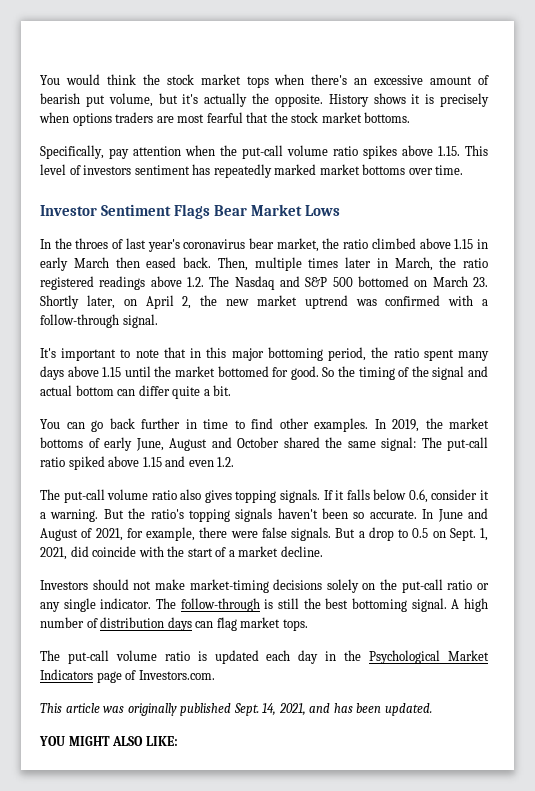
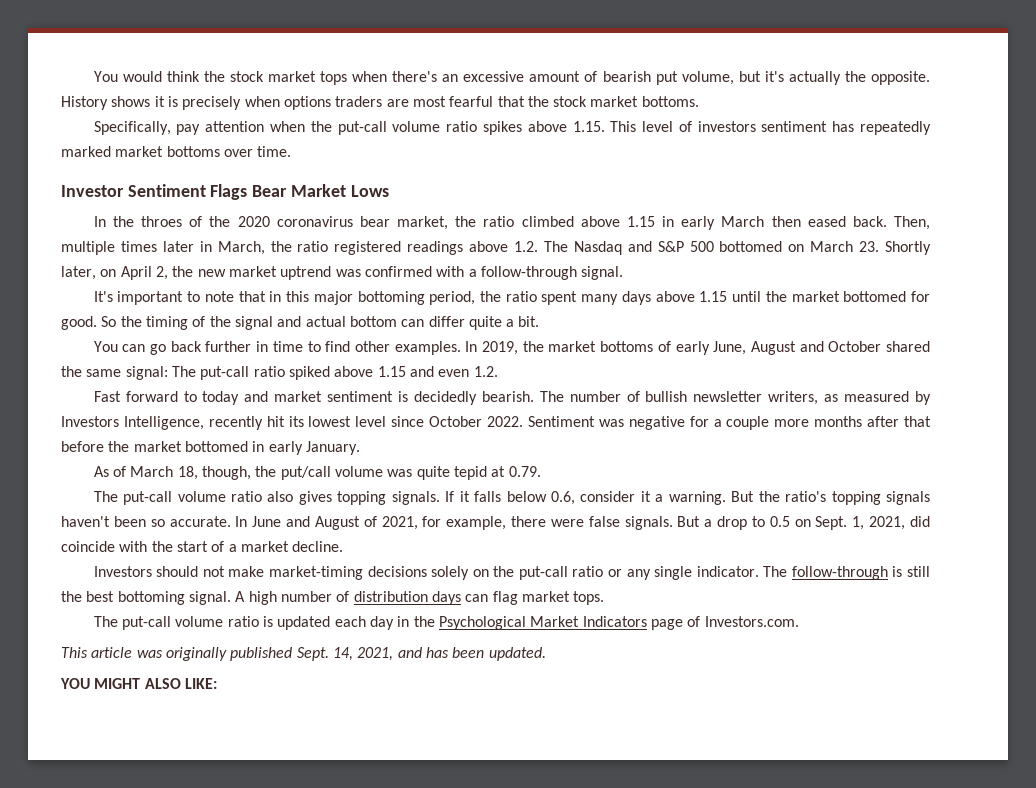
- In the throes of last year's coronavirus bear market, the ratio climbed above 1.15 in early March then eased back.
+ In the throes of the 2020 coronavirus bear market, the ratio climbed above 1.15 in early March then eased back.
+ Fast forward to today and market sentiment is decidedly bearish. The number of bullish newsletter writers, as measured by Investors Intelligence, recently hit its lowest level since October 2022. Sentiment was negative for a couple more months after that before the market bottomed in early January.
+ As of March 18, though, the put/call volume was quite tepid at 0.79.

